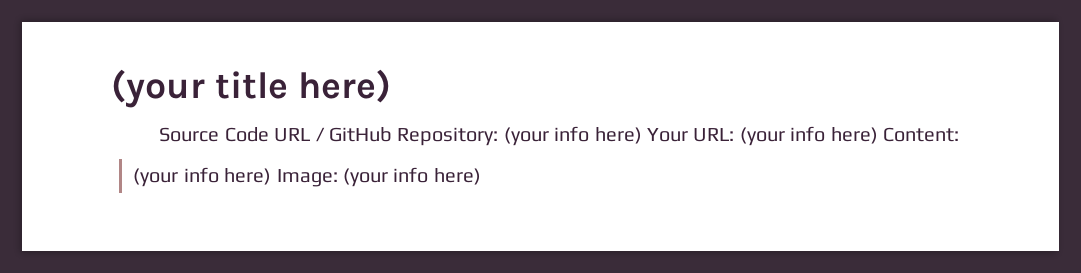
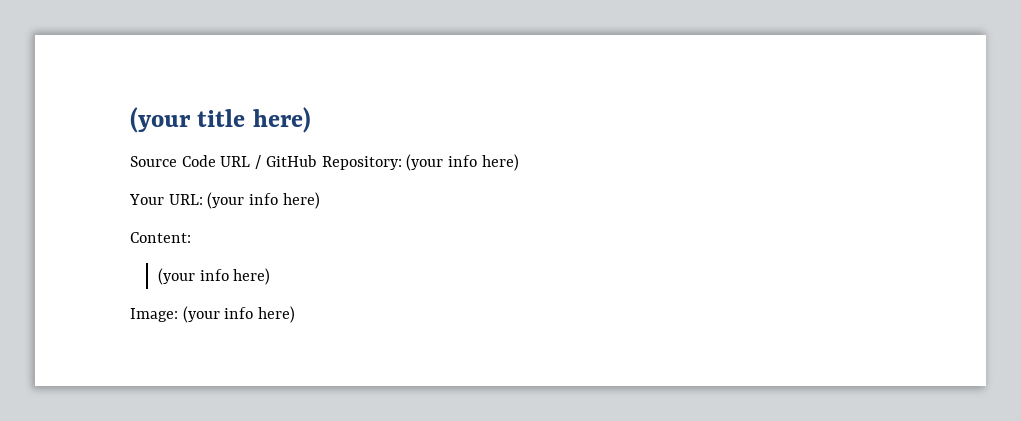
- Source Code URL / GitHub Repository: (your info here) Your URL: (your info here) Content:
- (your info here) Image: (your info here)
+ Source Code URL / GitHub Repository: (your info here)
+ Your URL: (your info here)
+ Content:
+ (your info here)
+ Image: (your info here)

